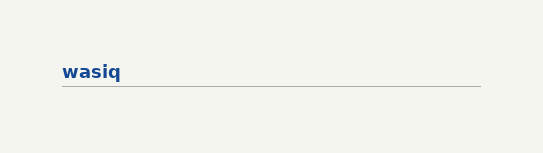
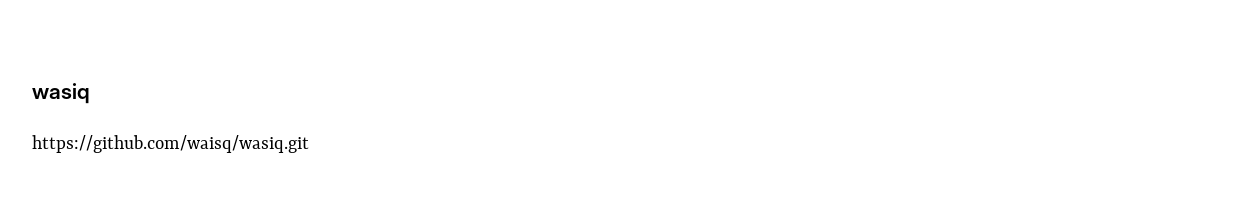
+ https://github.com/waisq/wasiq.git

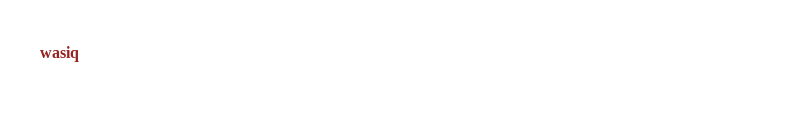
- https://github.com/waisq/wasiq.git

